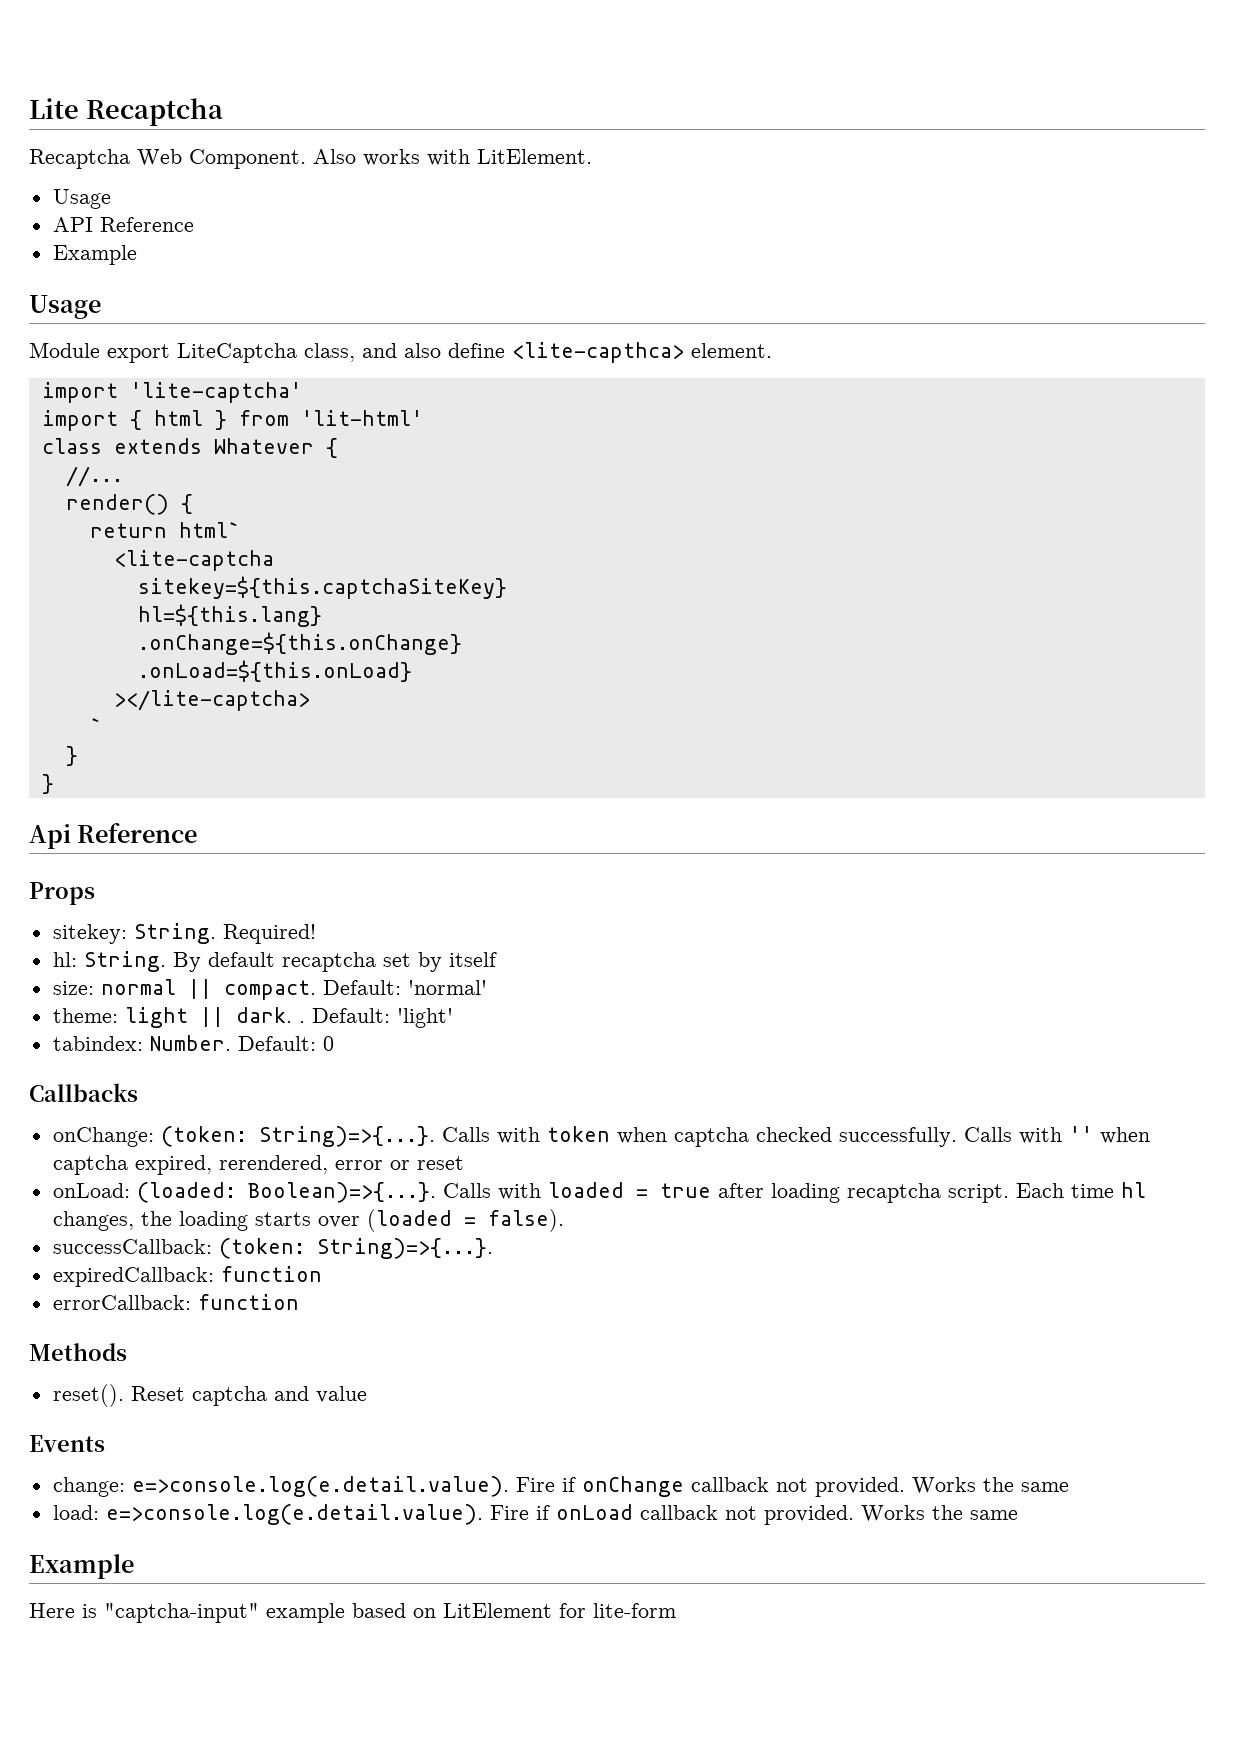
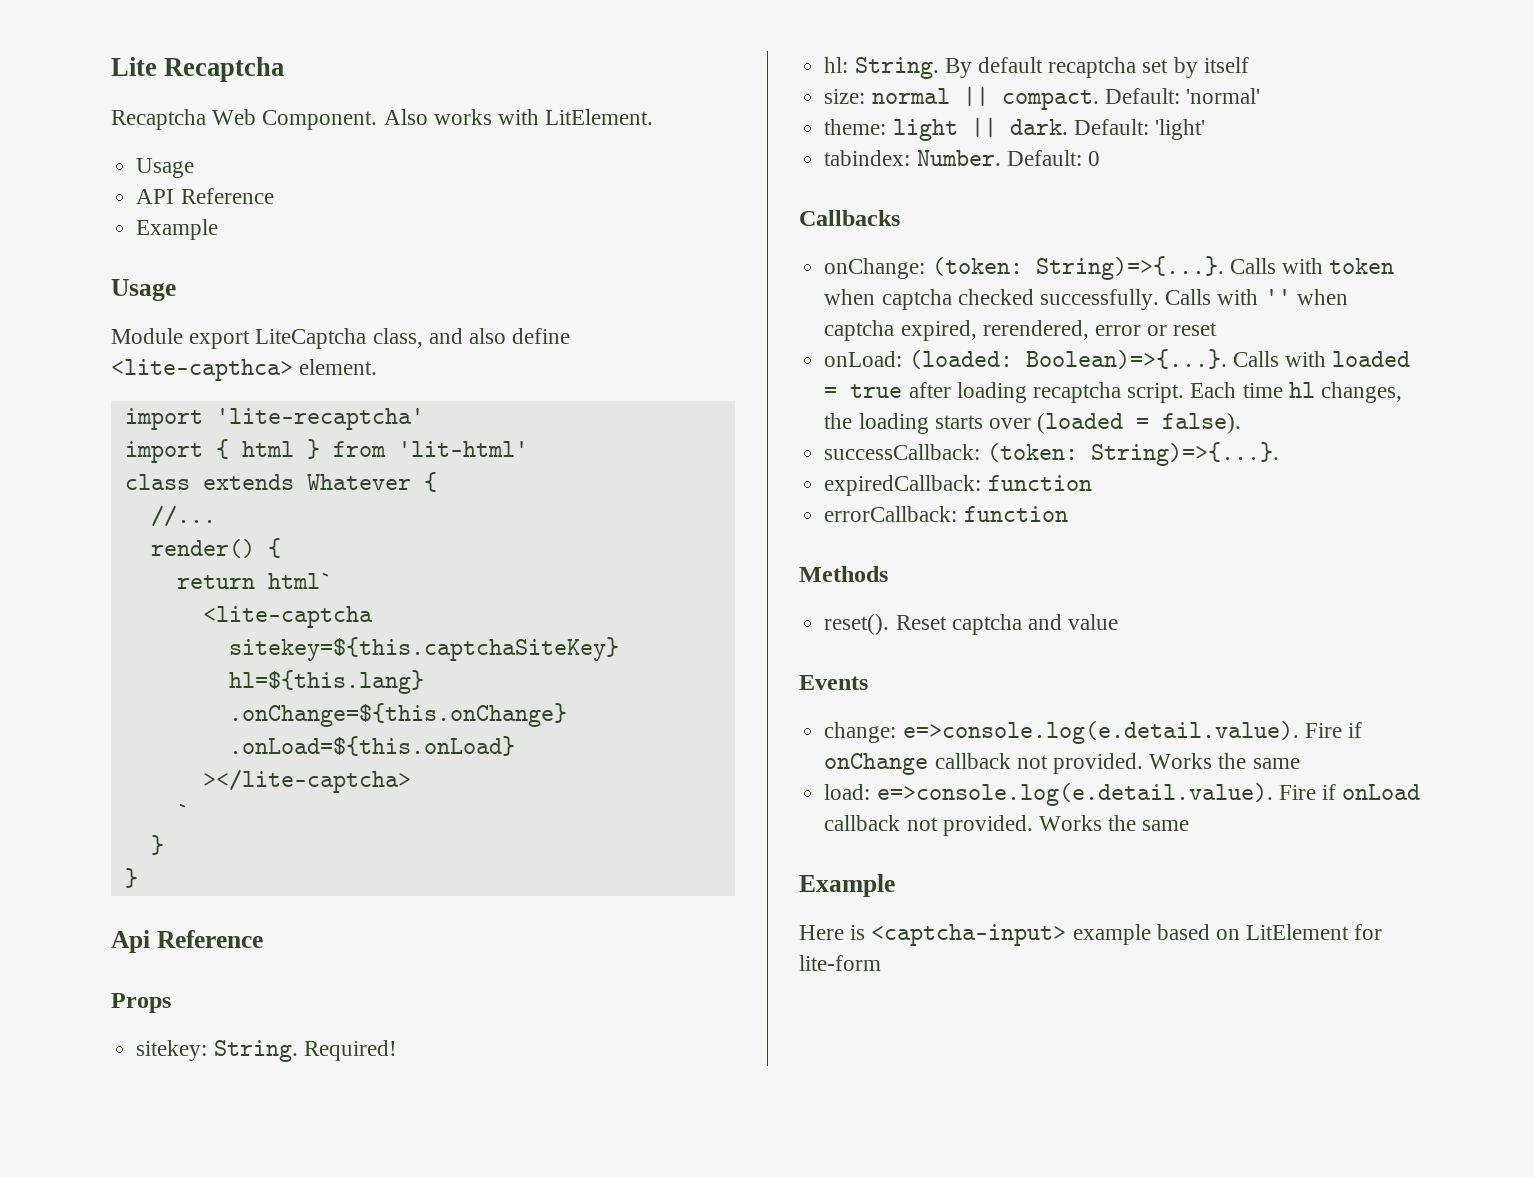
- import 'lite-captcha'
+ import 'lite-recaptcha'
- theme: light || dark. .
+ theme: light || dark.
- Here is "captcha-input" example based on LitElement for lite-form
+ Here is <captcha-input> example based on LitElement for lite-form

